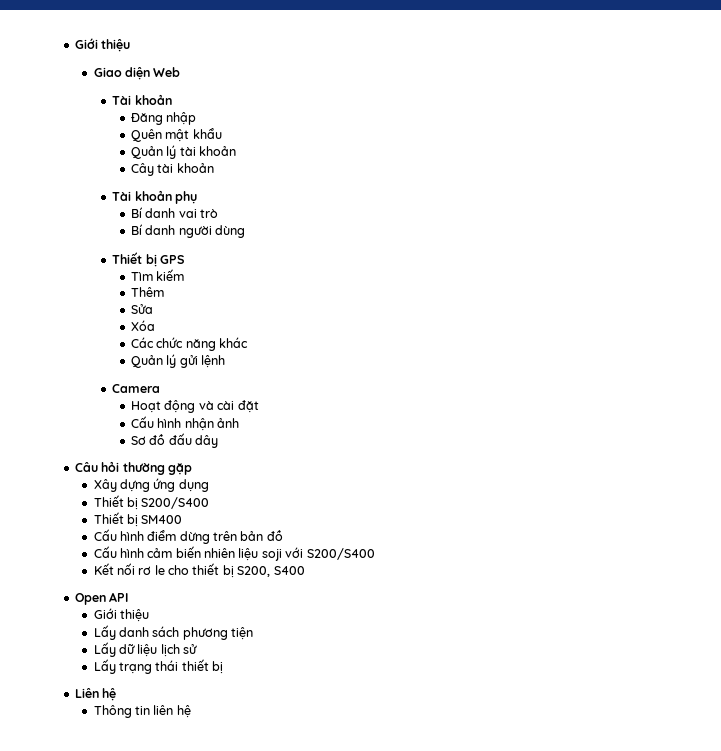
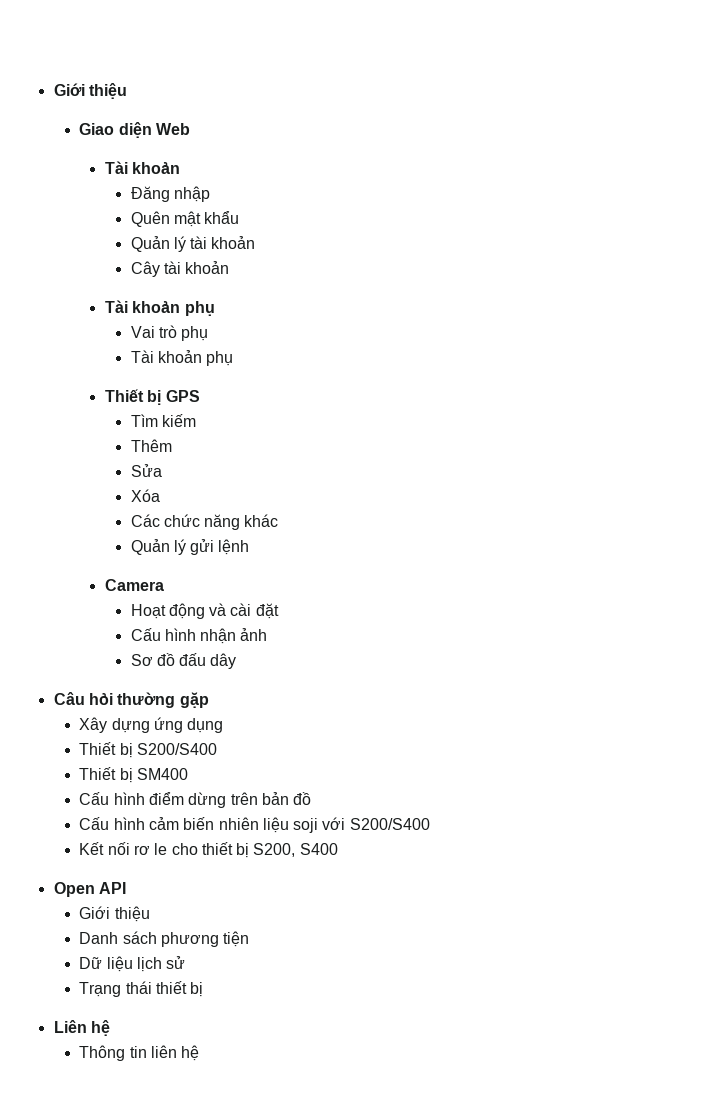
- Bí danh vai trò
- Bí danh người dùng
+ Vai trò phụ
+ Tài khoản phụ
- Lấy danh sách phương tiện
+ Danh sách phương tiện
- Lấy dữ liệu lịch sử
+ Dữ liệu lịch sử
- Lấy trạng thái thiết bị
+ Trạng thái thiết bị

